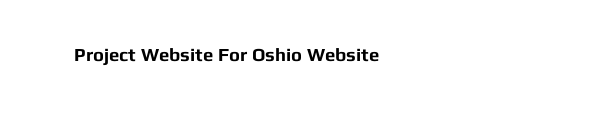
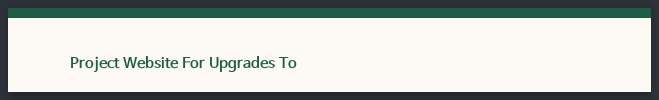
- Project Website For Oshio Website
+ Project Website For Upgrades To

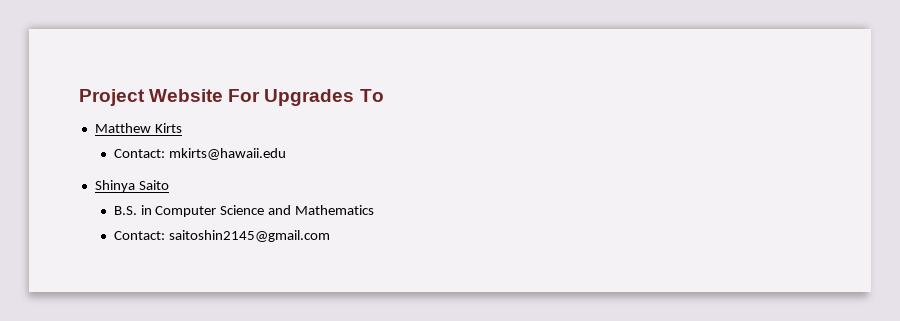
+ Matthew Kirts
+ Contact: mkirts@hawaii.edu
+ Shinya Saito
+ B.S. in Computer Science and Mathematics
+ Contact: saitoshin2145@gmail.com

